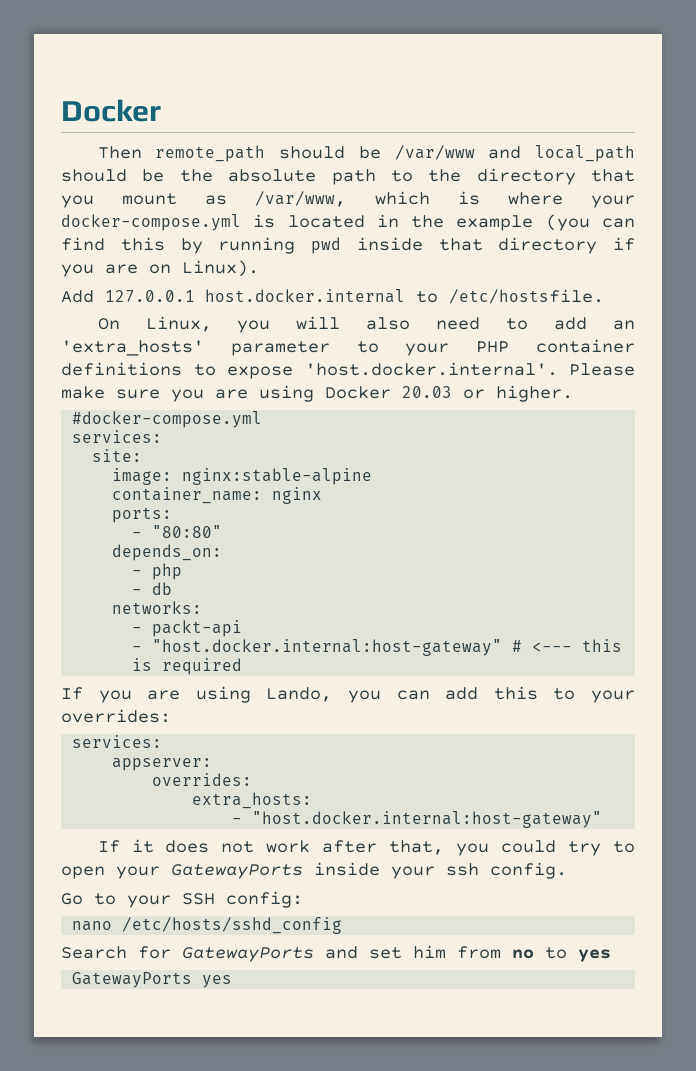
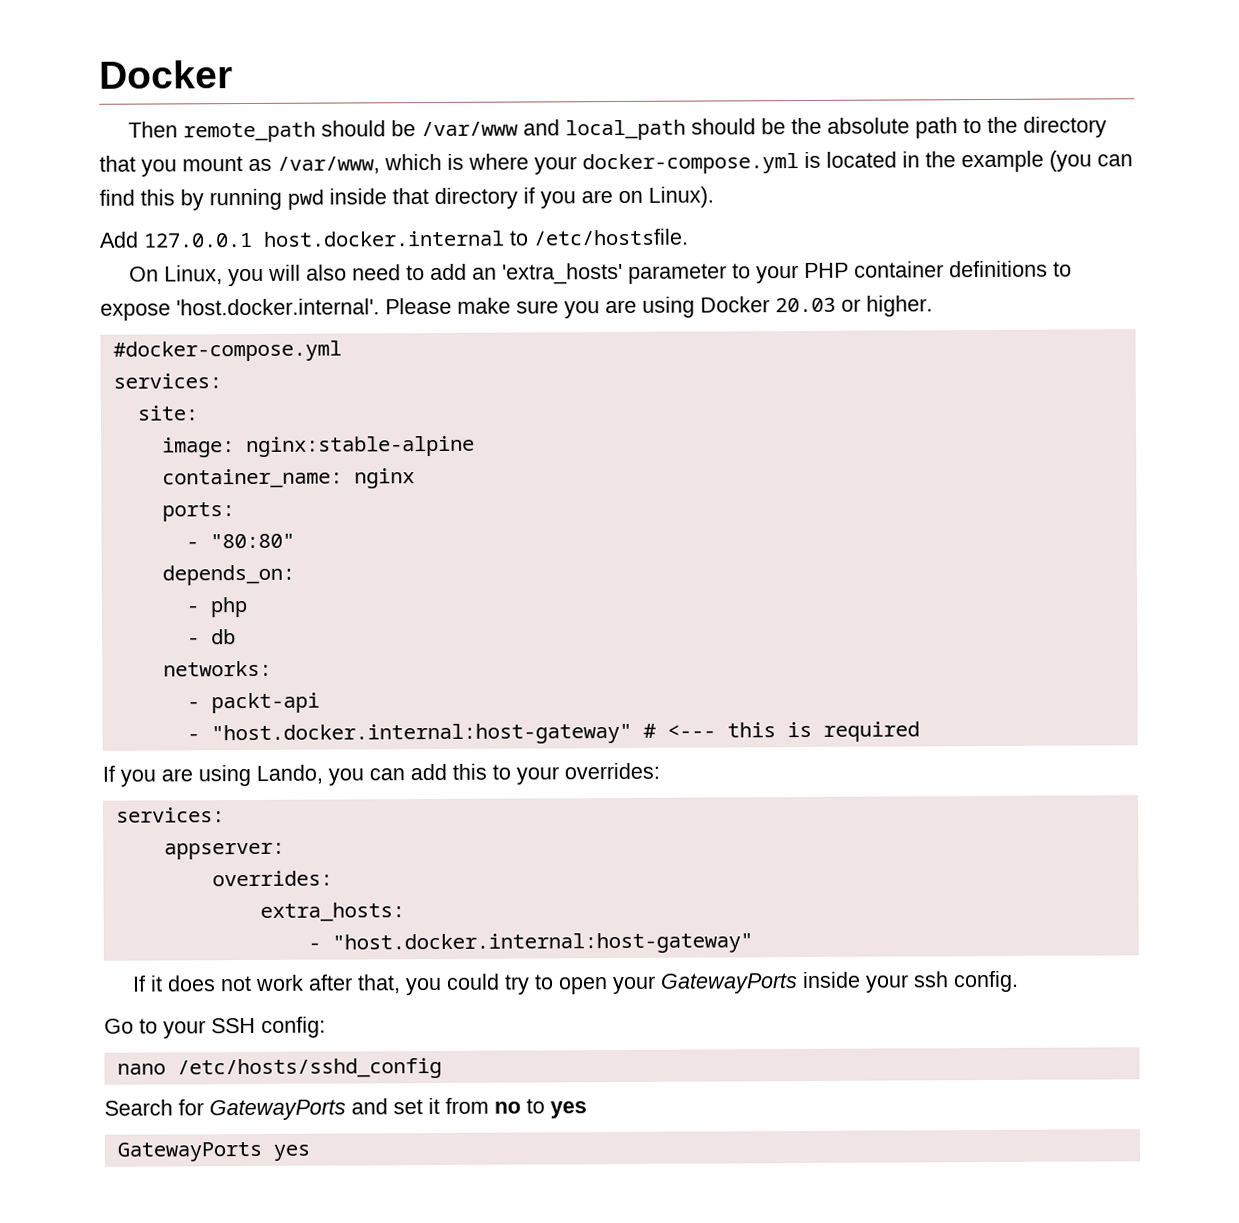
- Search for GatewayPorts and set him from no to yes
+ Search for GatewayPorts and set it from no to yes

